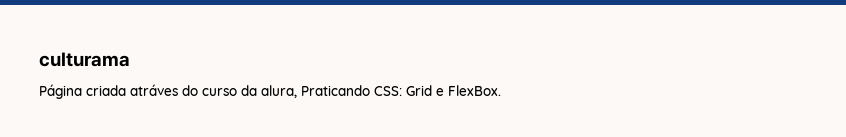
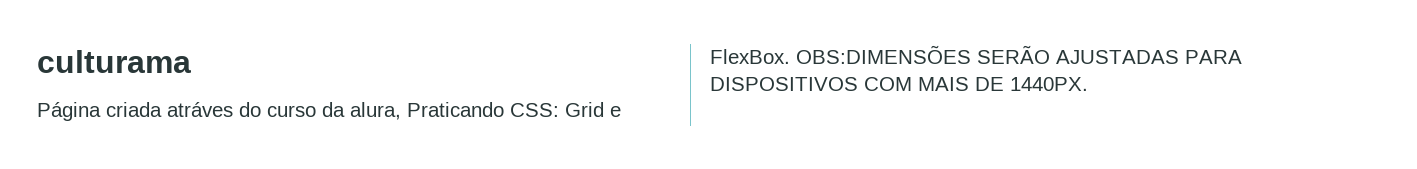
+ OBS:DIMENSÕES SERÃO AJUSTADAS PARA DISPOSITIVOS COM MAIS DE 1440PX.

